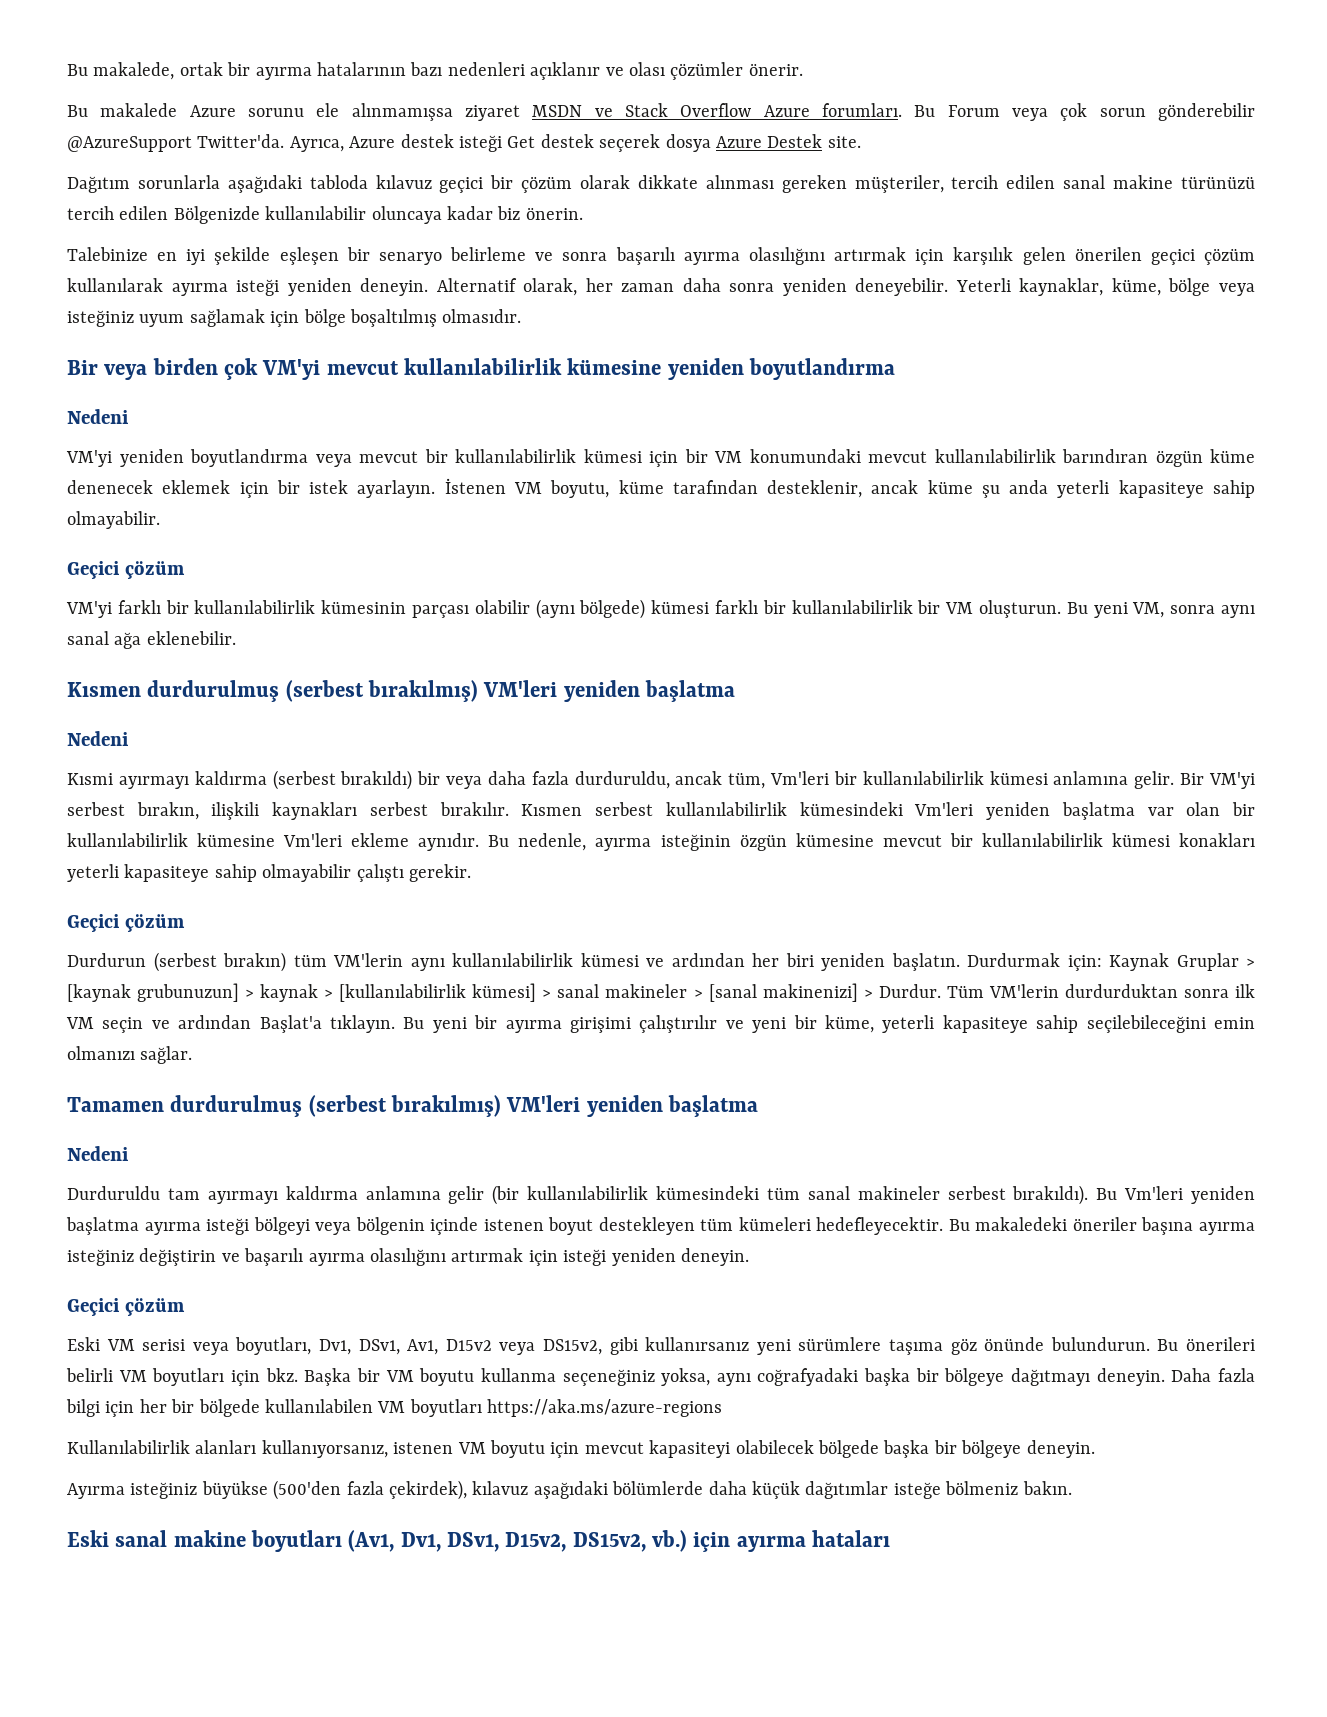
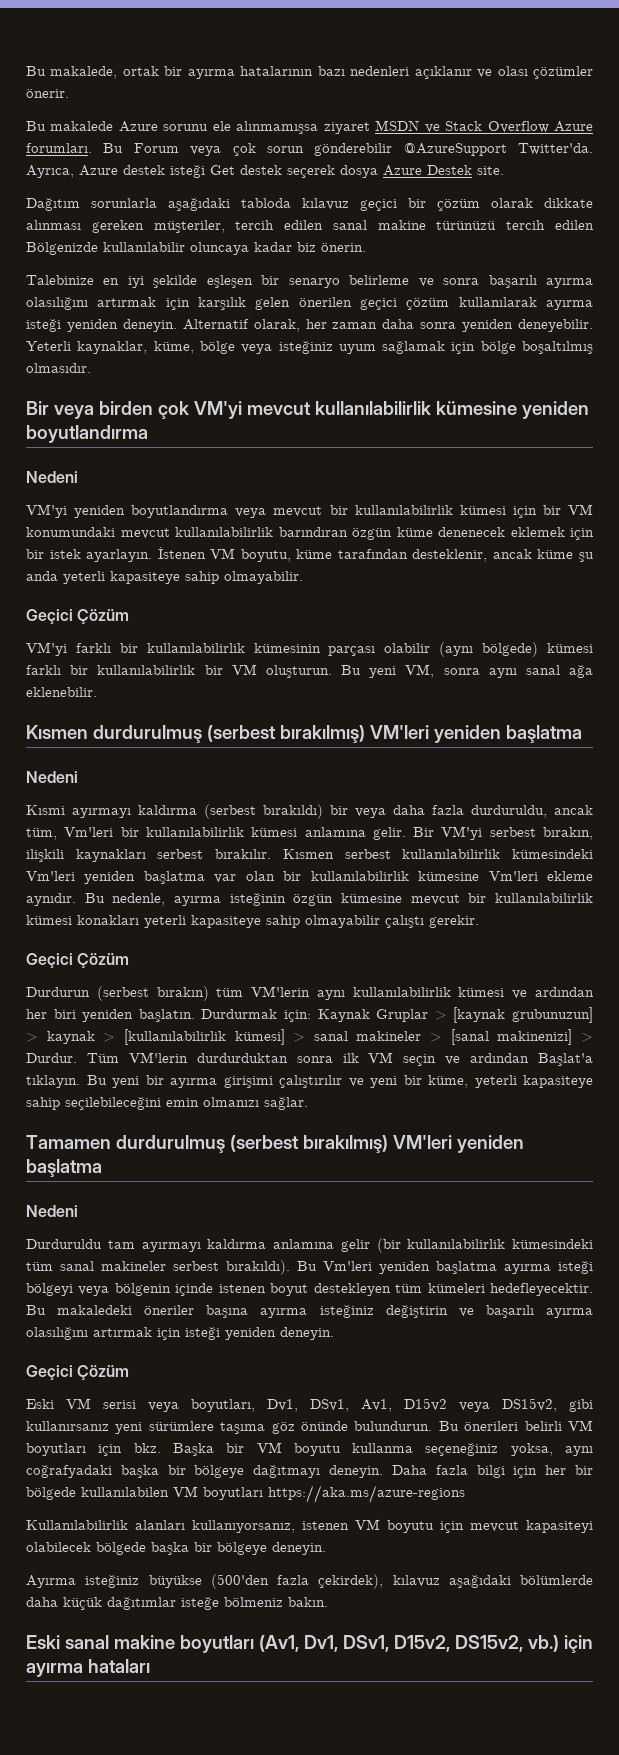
  İstenen VM boyutu, küme tarafından desteklenir, ancak küme şu anda yeterli kapasiteye sahip olmayabilir.
- Geçici çözüm
+ Geçici Çözüm
  Bu nedenle, ayırma isteğinin özgün kümesine mevcut bir kullanılabilirlik kümesi konakları yeterli kapasiteye sahip olmayabilir çalıştı gerekir.
- Geçici çözüm
+ Geçici Çözüm
  Bu makaledeki öneriler başına ayırma isteğiniz değiştirin ve başarılı ayırma olasılığını artırmak için isteği yeniden deneyin.
- Geçici çözüm
+ Geçici Çözüm

